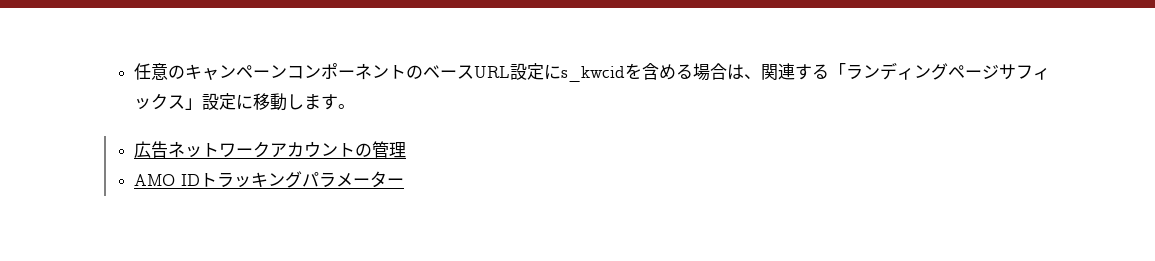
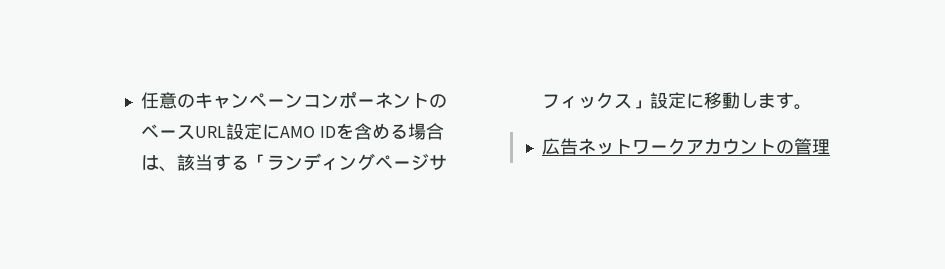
- 任意のキャンペーンコンポーネントのベースURL設定にs_kwcidを含める場合は、関連する「ランディングページサフィックス」設定に移動します。
+ 任意のキャンペーンコンポーネントのベースURL設定にAMO IDを含める場合は、該当する「ランディングページサフィックス」設定に移動します。
- AMO IDトラッキングパラメーター

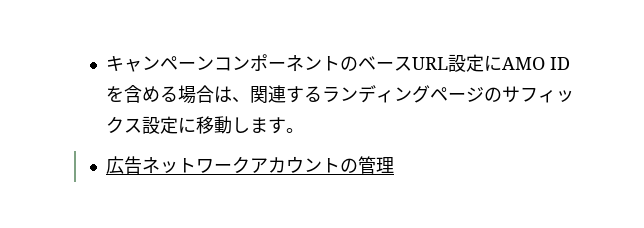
- 任意のキャンペーンコンポーネントのベースURL設定にAMO IDを含める場合は、該当する「ランディングページサフィックス」設定に移動します。
+ キャンペーンコンポーネントのベースURL設定にAMO IDを含める場合は、関連するランディングページのサフィックス設定に移動します。

